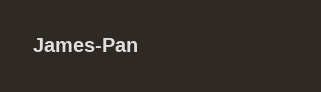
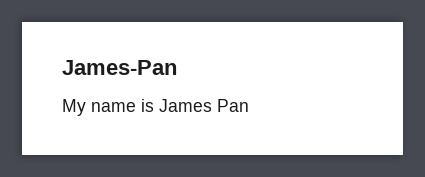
+ My name is James Pan

